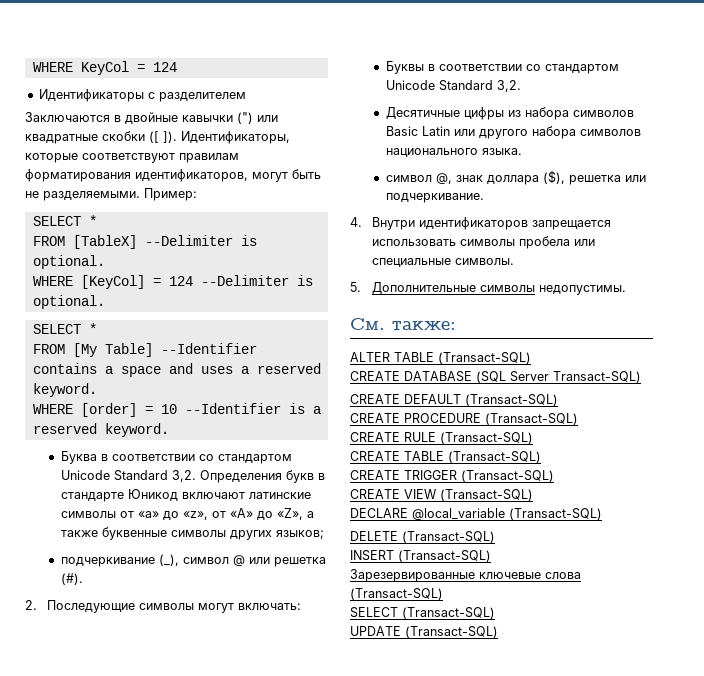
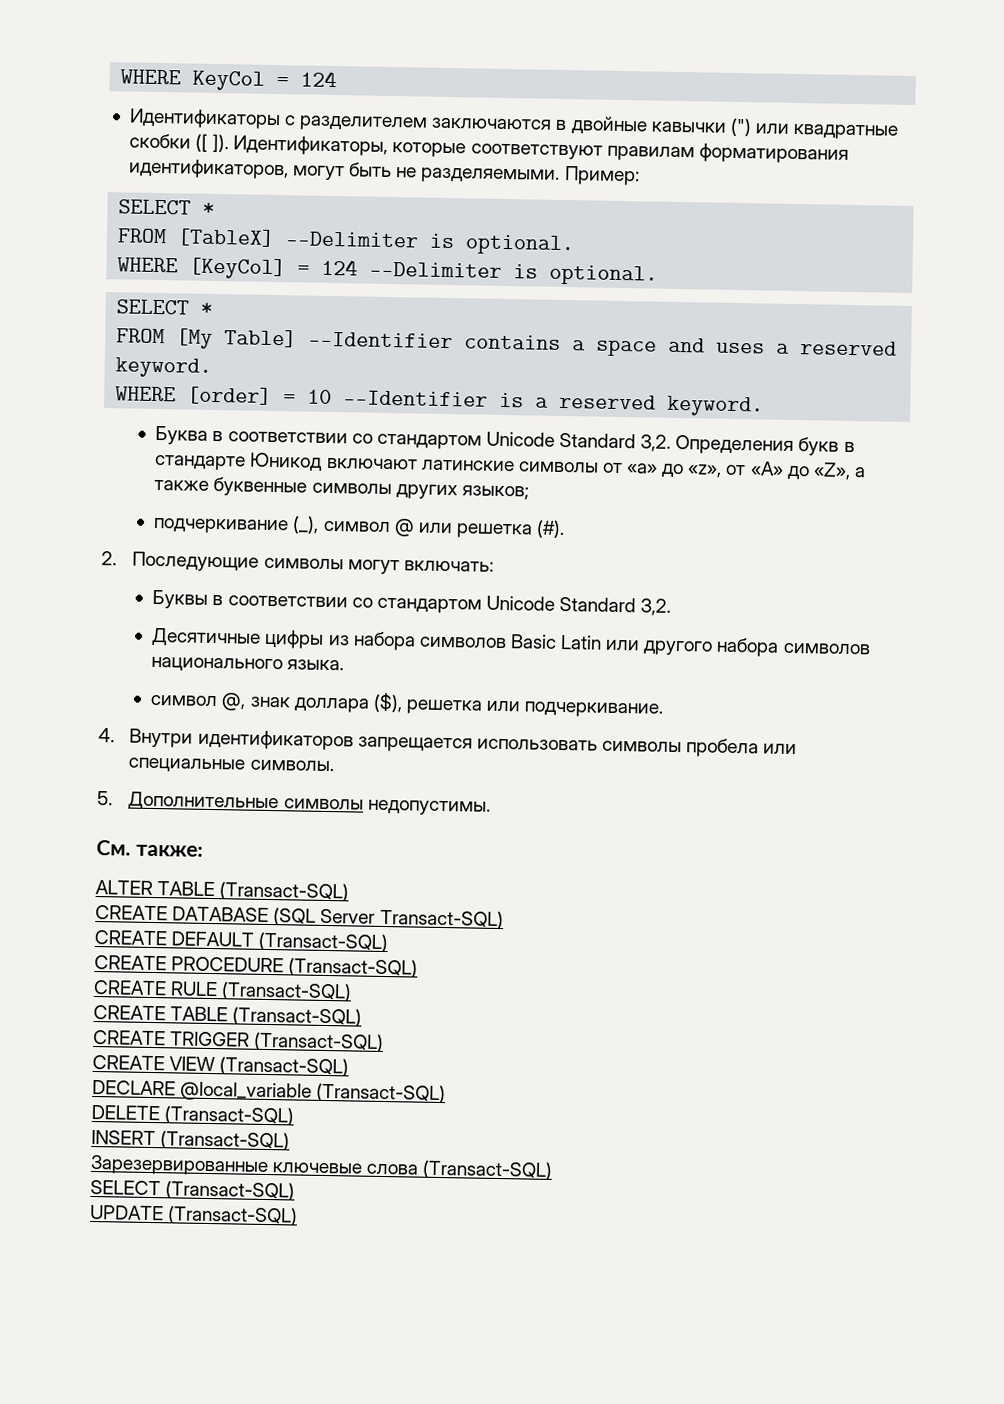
- Идентификаторы с разделителем
- Заключаются в двойные кавычки (") или квадратные скобки ([ ]).
+ Идентификаторы с разделителем заключаются в двойные кавычки (") или квадратные скобки ([ ]).

